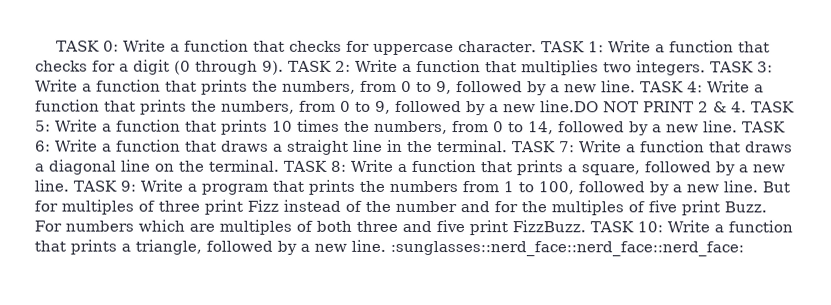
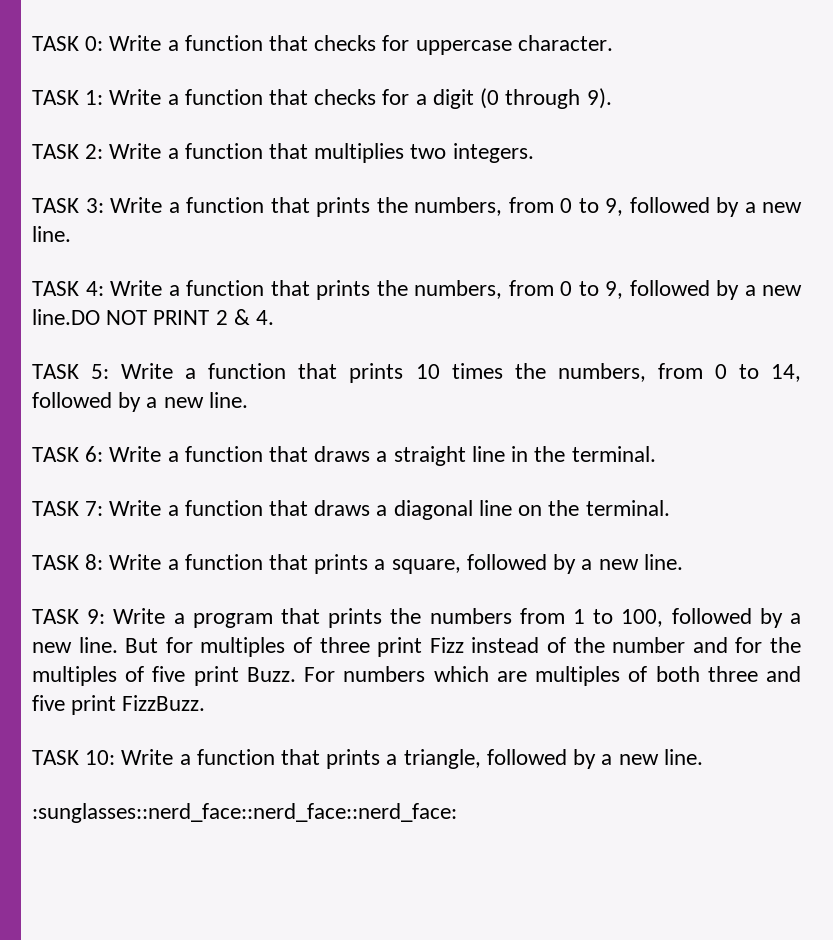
- Write a function that checks for uppercase character. TASK 1:
+ Write a function that checks for uppercase character.
+ TASK 1:
- Write a function that checks for a digit (0 through 9). TASK 2:
+ Write a function that checks for a digit (0 through 9).
+ TASK 2:
- Write a function that multiplies two integers. TASK 3:
+ Write a function that multiplies two integers.
+ TASK 3:
- Write a function that prints the numbers, from 0 to 9, followed by a new line. TASK 4:
+ Write a function that prints the numbers, from 0 to 9, followed by a new line.
+ TASK 4:
- Write a function that prints the numbers, from 0 to 9, followed by a new line.DO NOT PRINT 2 & 4. TASK 5:
+ Write a function that prints the numbers, from 0 to 9, followed by a new line.DO NOT PRINT 2 & 4.
+ TASK 5:
- Write a function that prints 10 times the numbers, from 0 to 14, followed by a new line. TASK 6:
+ Write a function that prints 10 times the numbers, from 0 to 14, followed by a new line.
+ TASK 6:
- Write a function that draws a straight line in the terminal. TASK 7:
+ Write a function that draws a straight line in the terminal.
+ TASK 7:
- Write a function that draws a diagonal line on the terminal. TASK 8:
+ Write a function that draws a diagonal line on the terminal.
+ TASK 8:
- Write a function that prints a square, followed by a new line. TASK 9:
+ Write a function that prints a square, followed by a new line.
+ TASK 9:
- For numbers which are multiples of both three and five print FizzBuzz. TASK 10: Write a function that prints a triangle, followed by a new line. :sunglasses::nerd_face::nerd_face::nerd_face:
+ For numbers which are multiples of both three and five print FizzBuzz.
+ TASK 10: Write a function that prints a triangle, followed by a new line.
+ :sunglasses::nerd_face::nerd_face::nerd_face:

